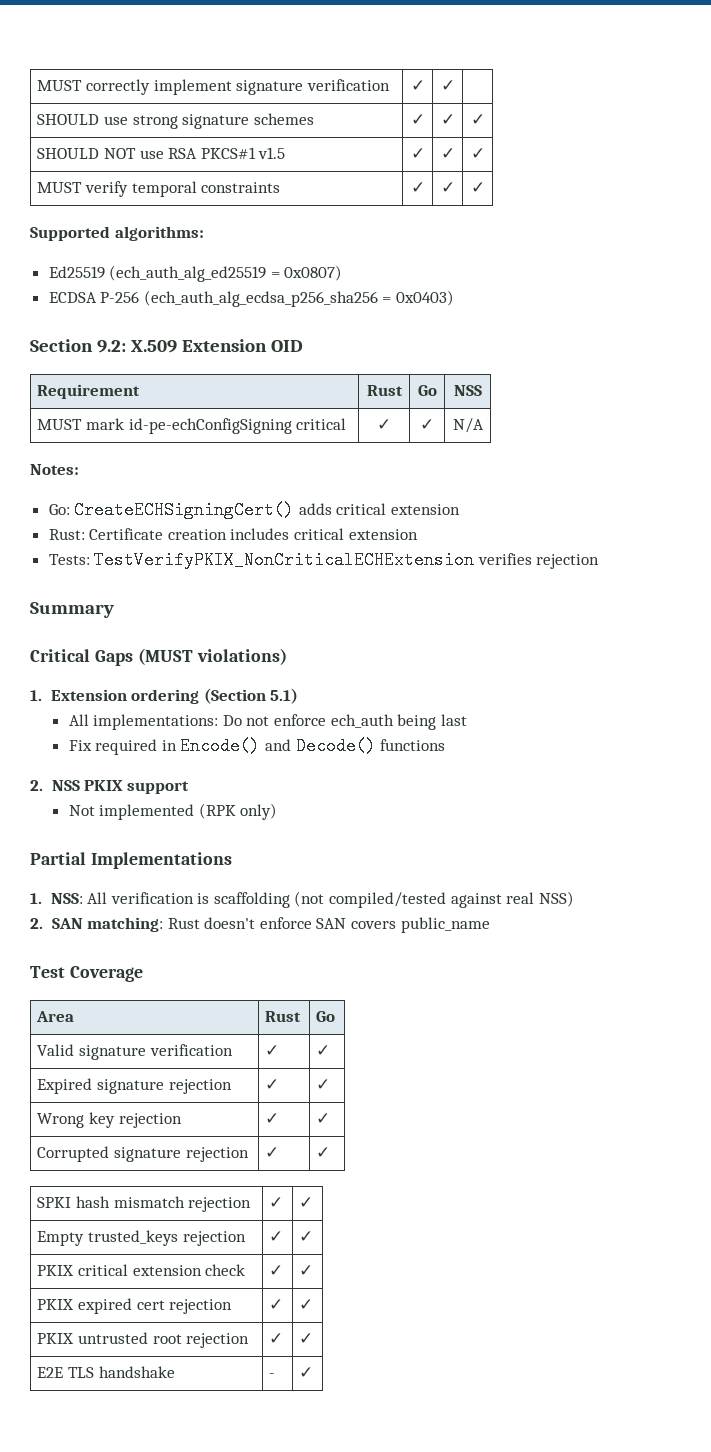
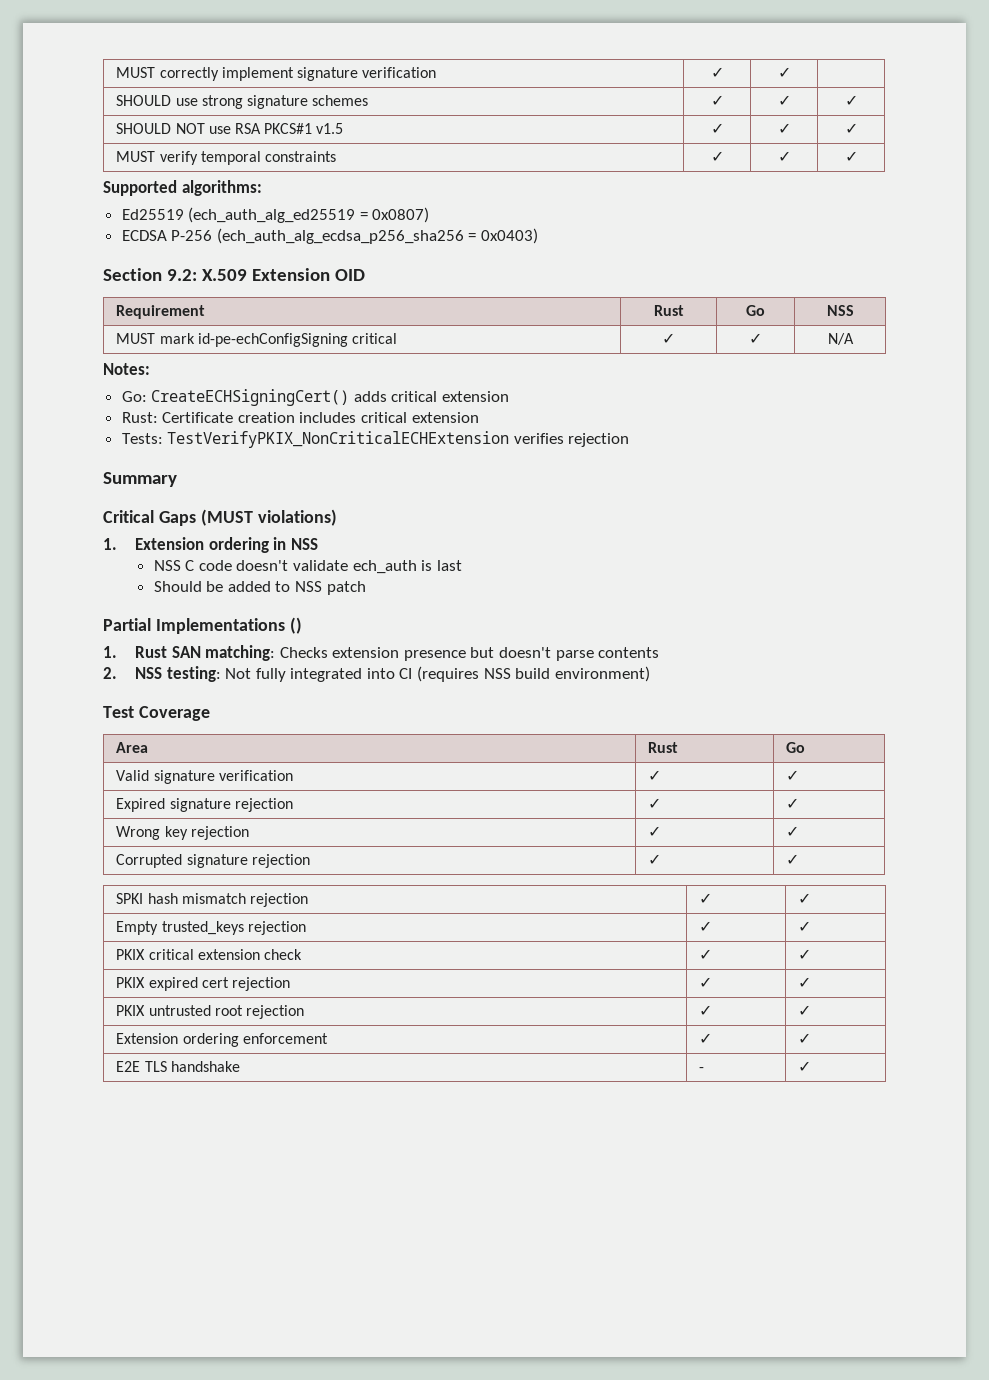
- 1. Extension ordering (Section 5.1)
- All implementations: Do not enforce ech_auth being last
- Fix required in Encode() and Decode() functions
- 2. NSS PKIX support
- Not implemented (RPK only)
- Partial Implementations
- 1. NSS: All verification is scaffolding (not compiled/tested against real NSS)
- 2. SAN matching: Rust doesn't enforce SAN covers public_name
+ 1. Extension ordering in NSS
+ NSS C code doesn't validate ech_auth is last
+ Should be added to NSS patch
+ Partial Implementations ()
+ 1. Rust SAN matching: Checks extension presence but doesn't parse contents
+ 2. NSS testing: Not fully integrated into CI (requires NSS build environment)
+ Extension ordering enforcement | ✓ | ✓

